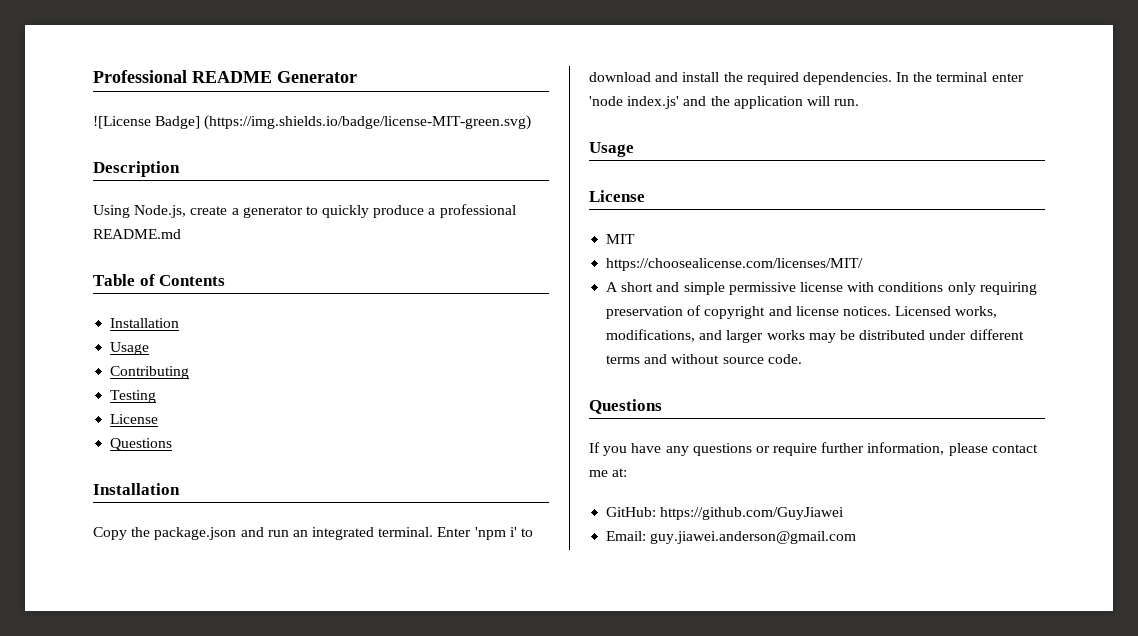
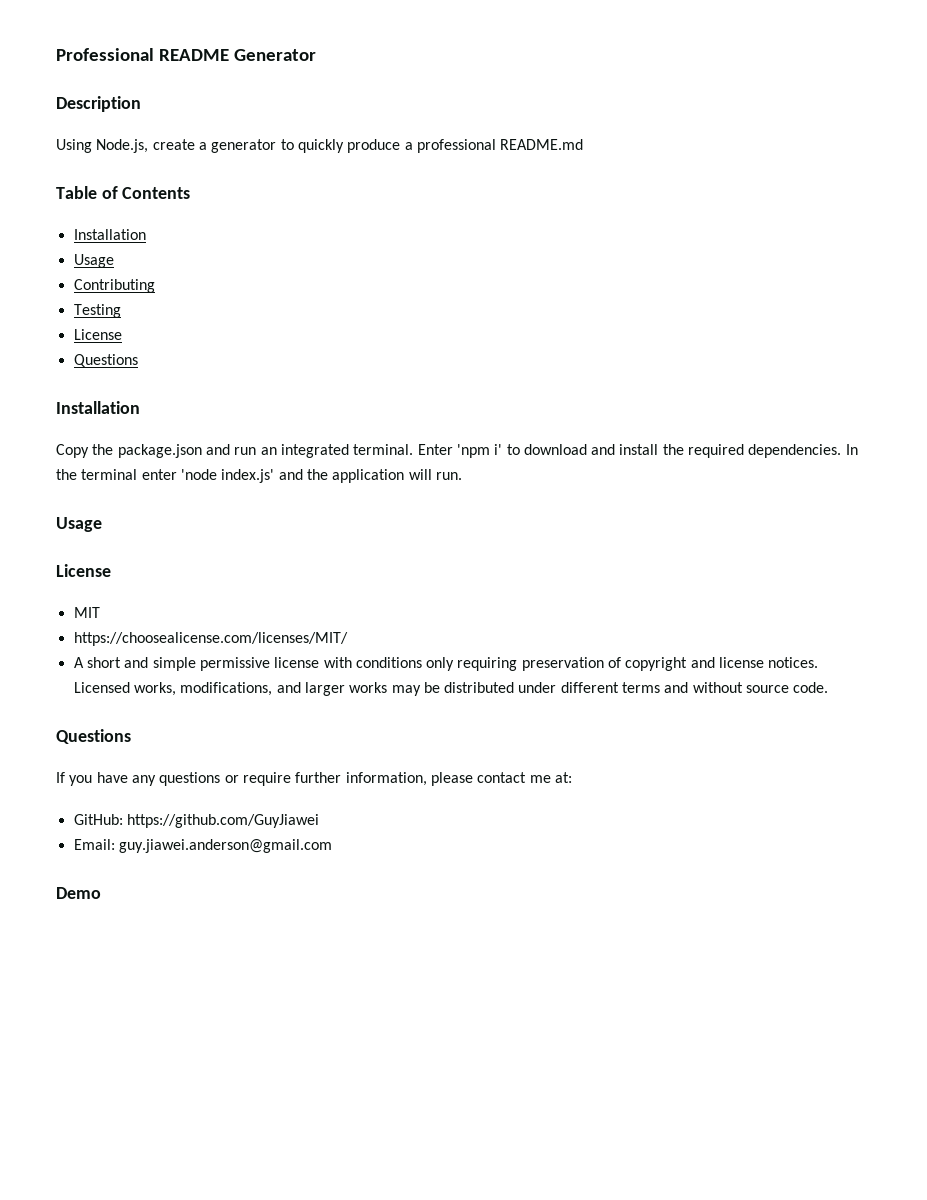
- ![License Badge] (https://img.shields.io/badge/license-MIT-green.svg)
+ Demo

